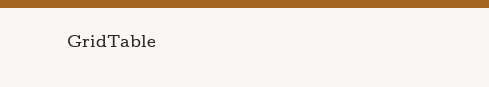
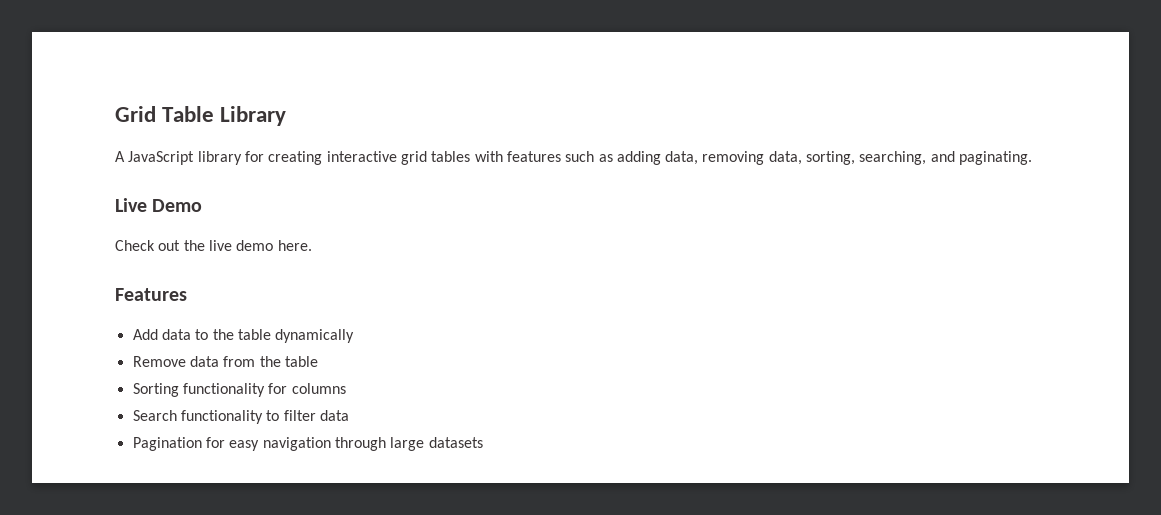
- GridTable
+ Grid Table Library
+ A JavaScript library for creating interactive grid tables with features such as adding data, removing data, sorting, searching, and paginating.
+ Live Demo
+ Check out the live demo here.
+ Features
+ Add data to the table dynamically
+ Remove data from the table
+ Sorting functionality for columns
+ Search functionality to filter data
+ Pagination for easy navigation through large datasets

